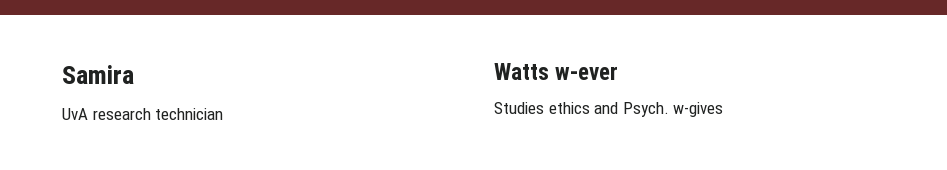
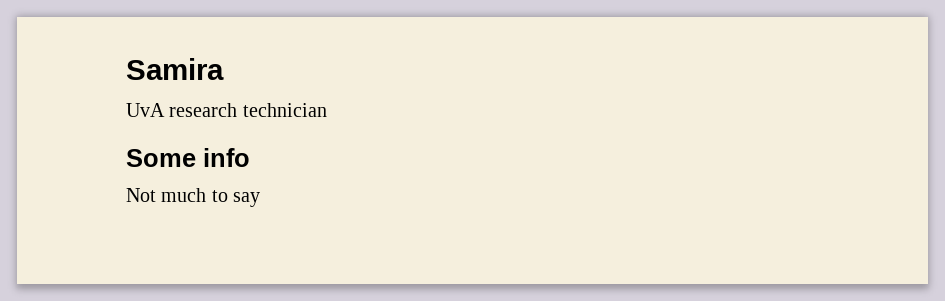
- Watts w-ever
- Studies ethics and Psych. w-gives
+ Some info
+ Not much to say

